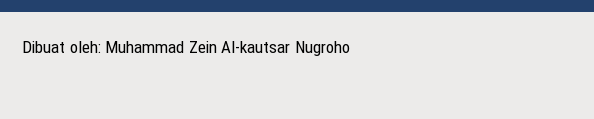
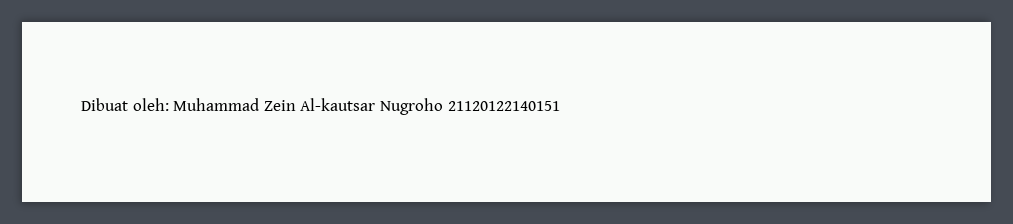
- Dibuat oleh: Muhammad Zein Al-kautsar Nugroho
+ Dibuat oleh: Muhammad Zein Al-kautsar Nugroho 21120122140151

